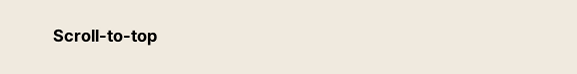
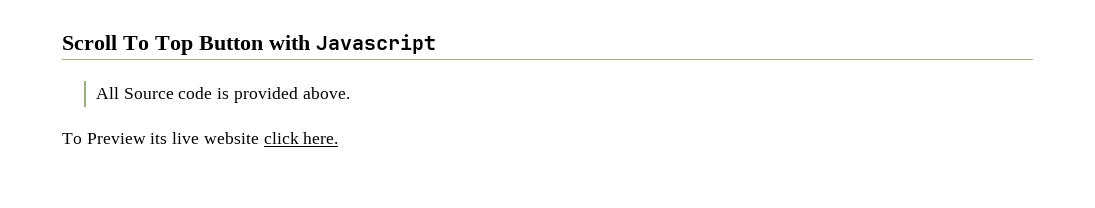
- Scroll-to-top
+ Scroll To Top Button with Javascript
+ All Source code is provided above.
+ To Preview its live website click here.

